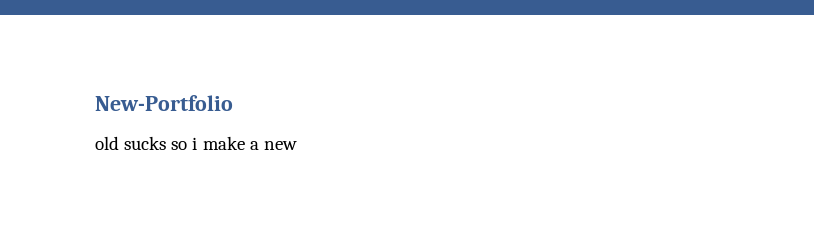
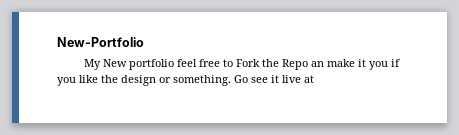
- old sucks so i make a new
+ My New portfolio feel free to Fork the Repo an make it you if you like the design or something. Go see it live at

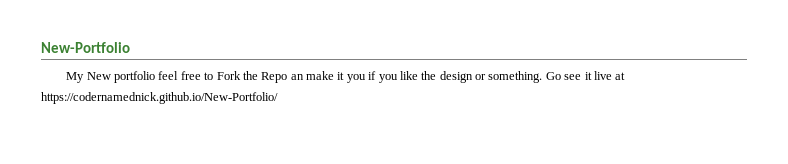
- Go see it live at
+ Go see it live at https://codernamednick.github.io/New-Portfolio/

